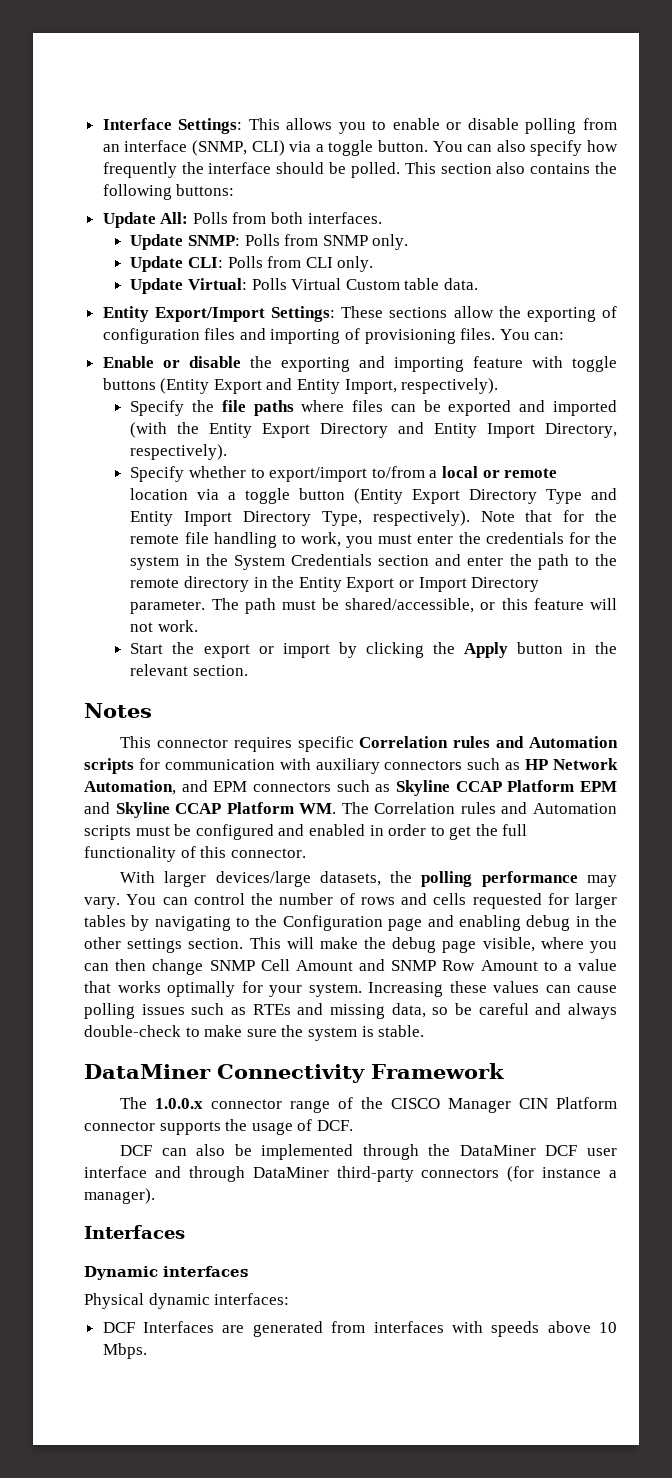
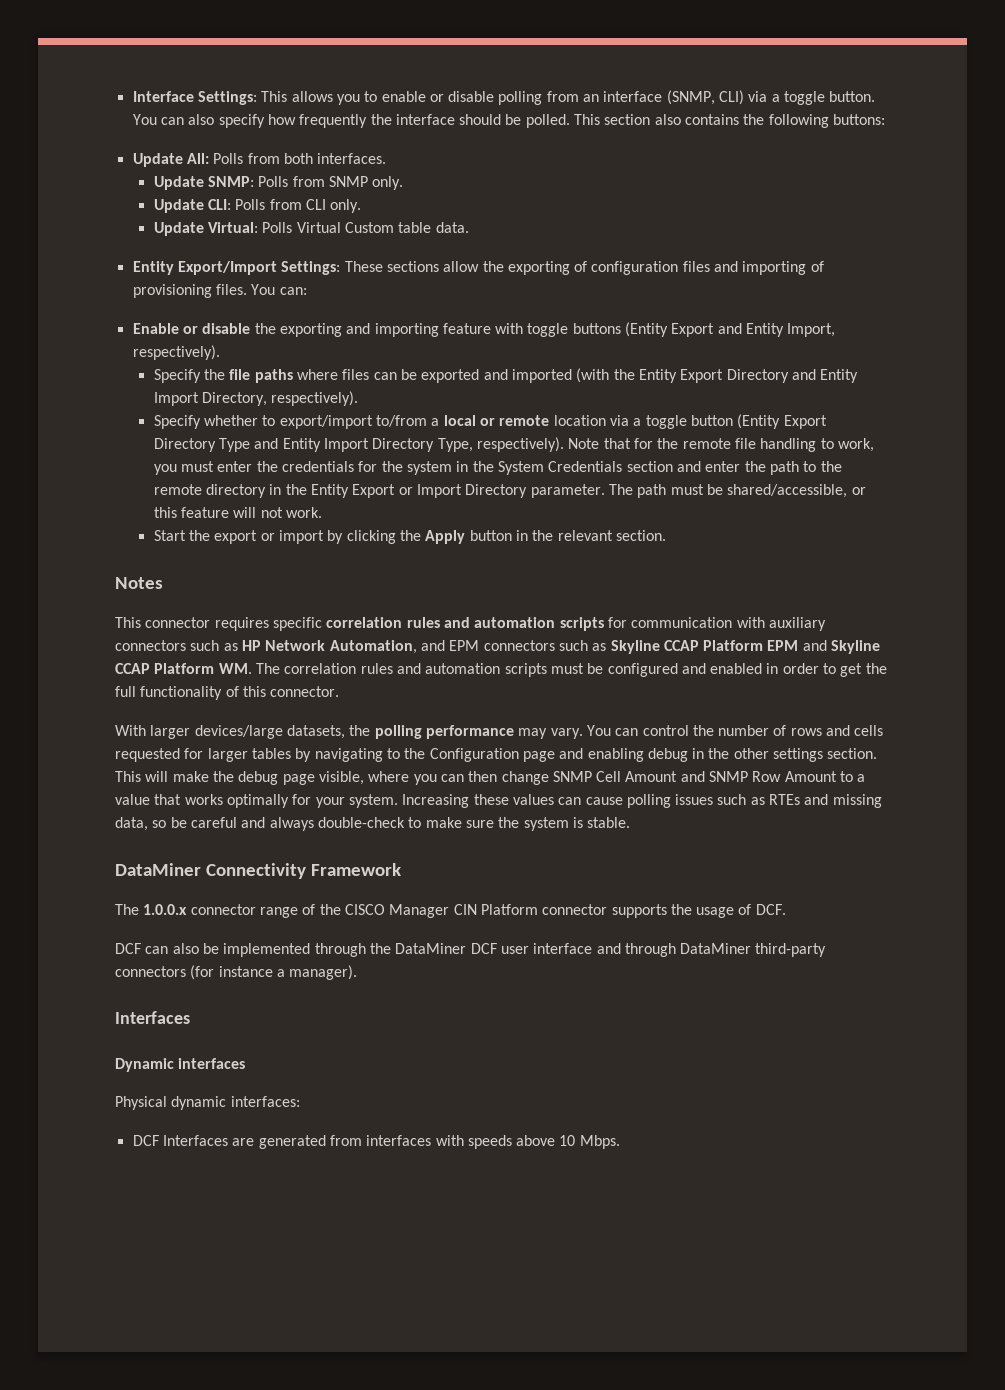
- This connector requires specific Correlation rules and Automation scripts for communication with auxiliary connectors such as HP Network Automation, and EPM connectors such as Skyline CCAP Platform EPM and Skyline CCAP Platform WM. The Correlation rules and Automation scripts must be configured and enabled in order to get the full functionality of this connector.
+ This connector requires specific correlation rules and automation scripts for communication with auxiliary connectors such as HP Network Automation, and EPM connectors such as Skyline CCAP Platform EPM and Skyline CCAP Platform WM. The correlation rules and automation scripts must be configured and enabled in order to get the full functionality of this connector.

